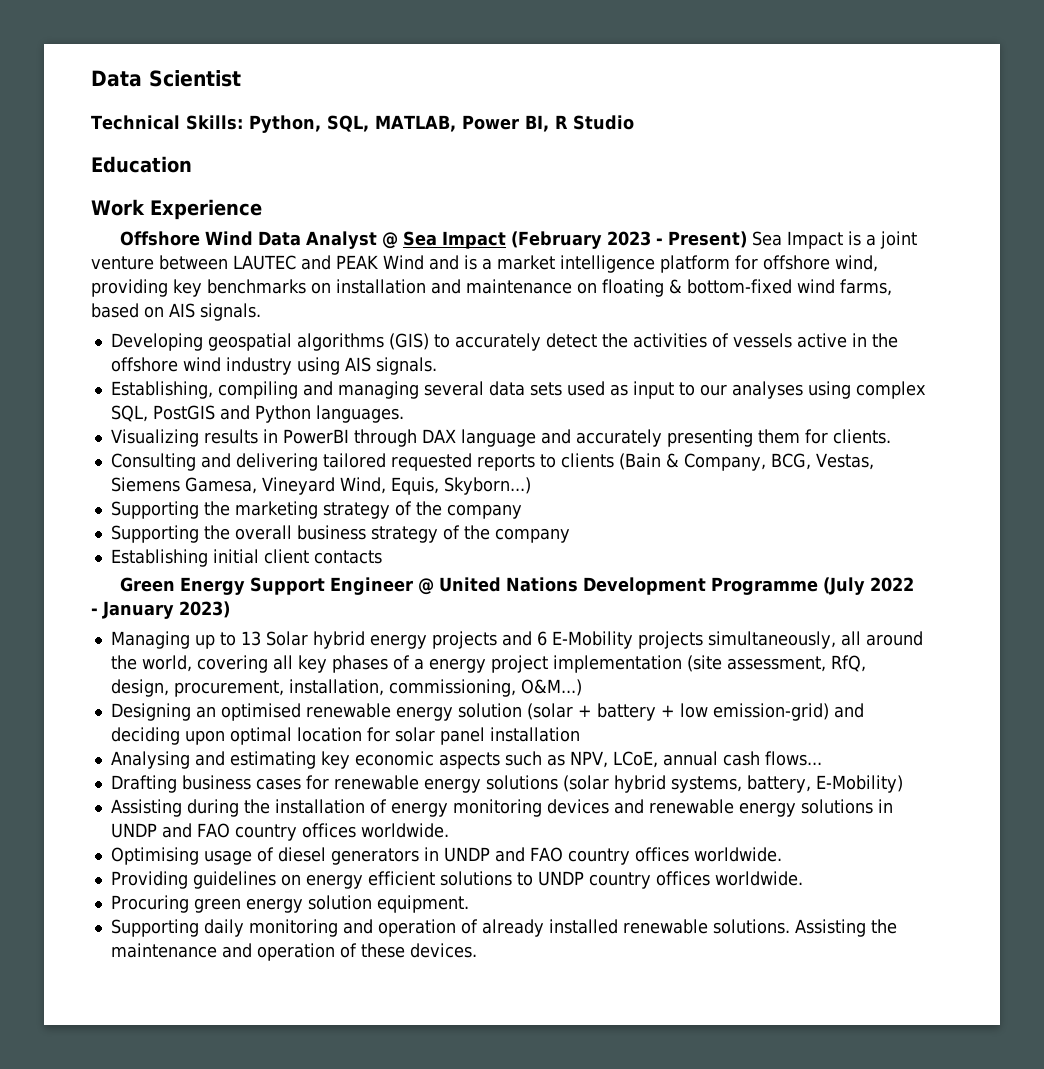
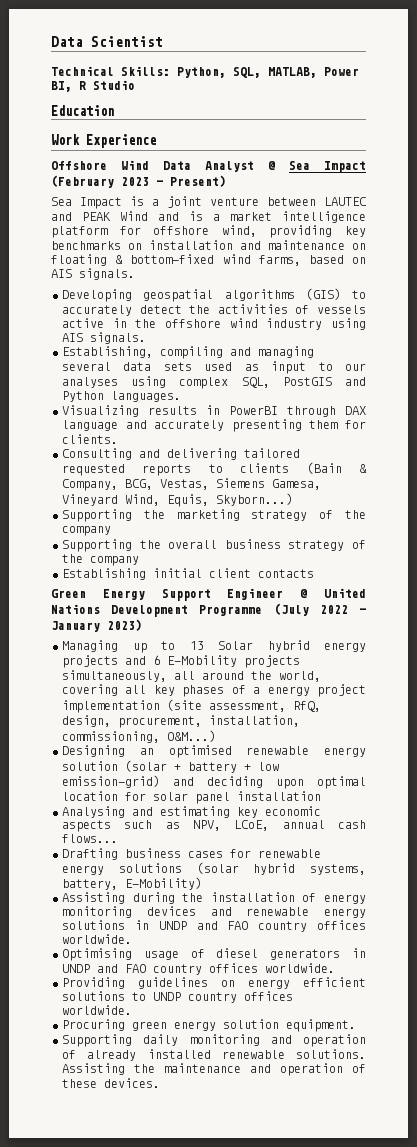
- Offshore Wind Data Analyst @ Sea Impact (February 2023 - Present) Sea Impact is a joint venture between LAUTEC and PEAK Wind and is a market intelligence platform for offshore wind, providing key benchmarks on installation and maintenance on floating & bottom-fixed wind farms, based on AIS signals.
+ Offshore Wind Data Analyst @ Sea Impact (February 2023 - Present)
+ Sea Impact is a joint venture between LAUTEC and PEAK Wind and is a market intelligence platform for offshore wind, providing key benchmarks on installation and maintenance on floating & bottom-fixed wind farms, based on AIS signals.

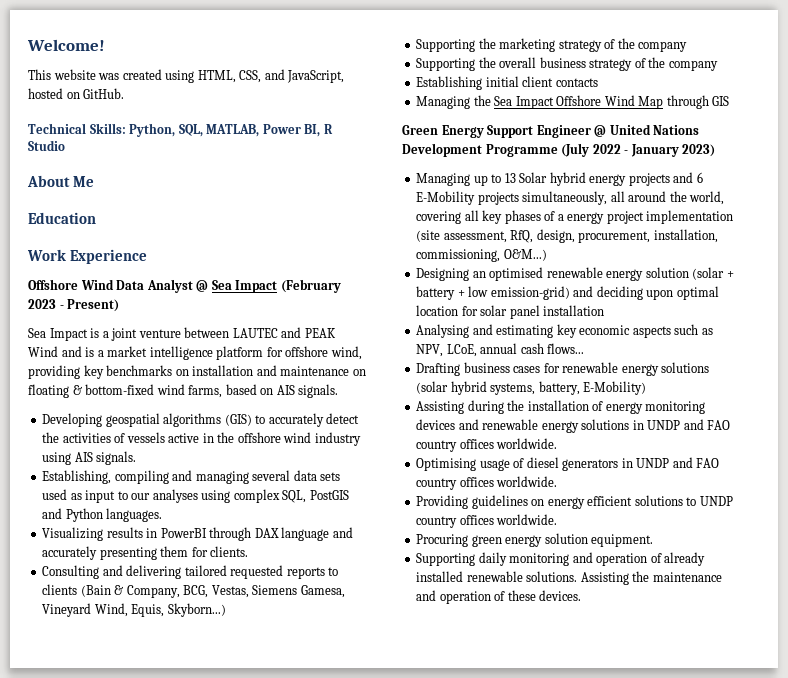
- Data Scientist
+ Welcome!
+ This website was created using HTML, CSS, and JavaScript, hosted on GitHub.
+ About Me
+ Managing the Sea Impact Offshore Wind Map through GIS

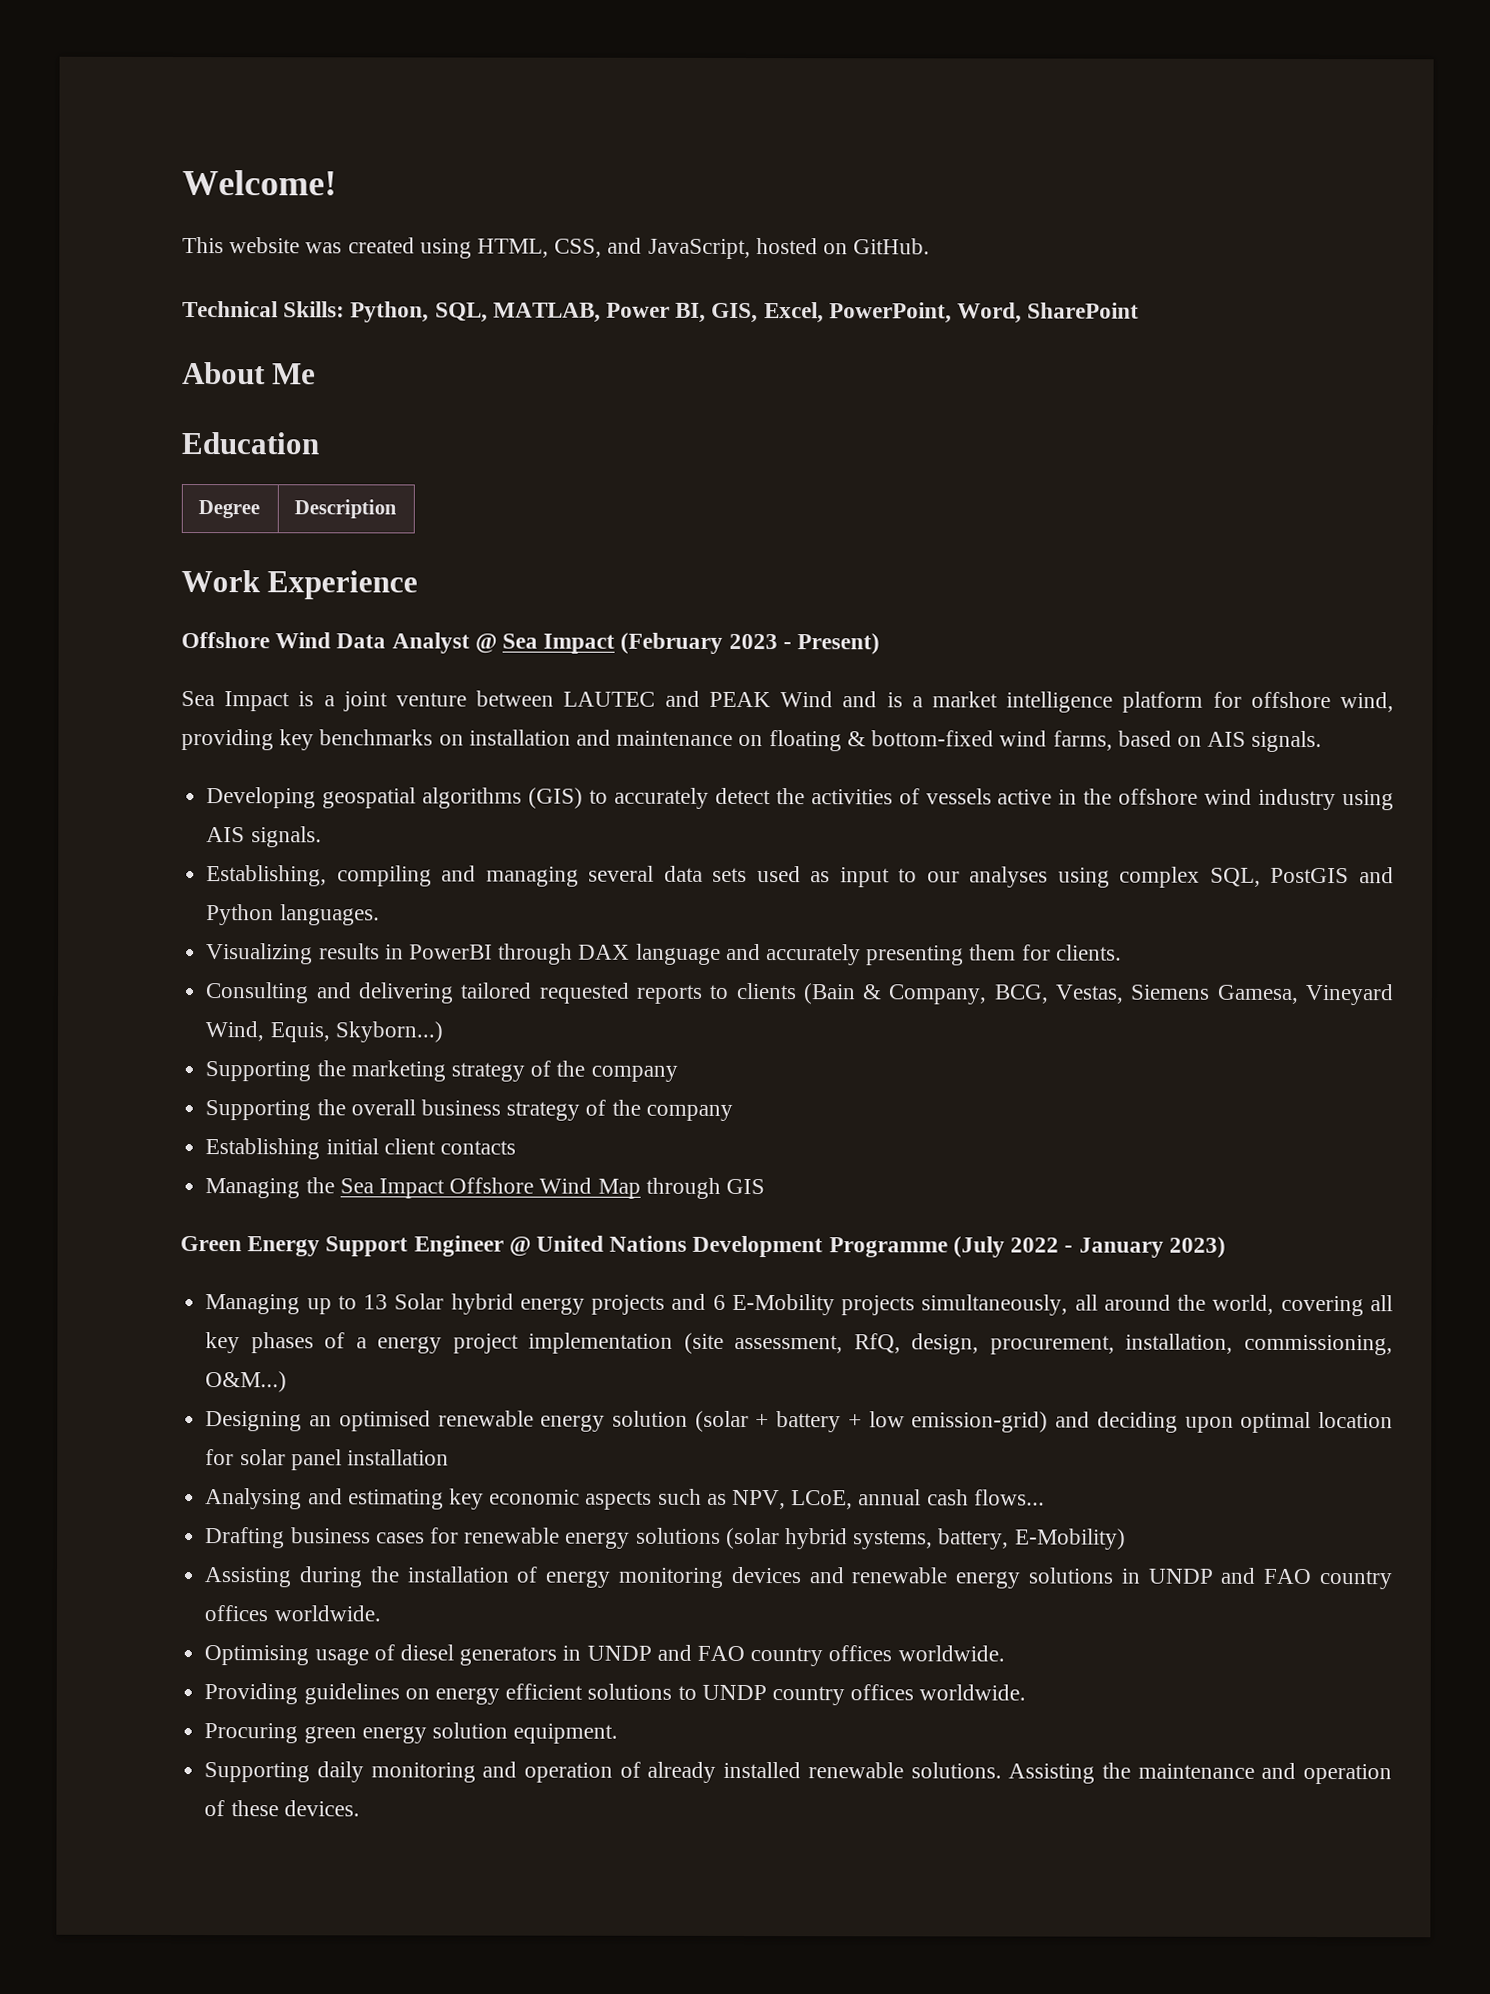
- Technical Skills: Python, SQL, MATLAB, Power BI, R Studio
+ Technical Skills: Python, SQL, MATLAB, Power BI, GIS, Excel, PowerPoint, Word, SharePoint
+ Degree | Description

